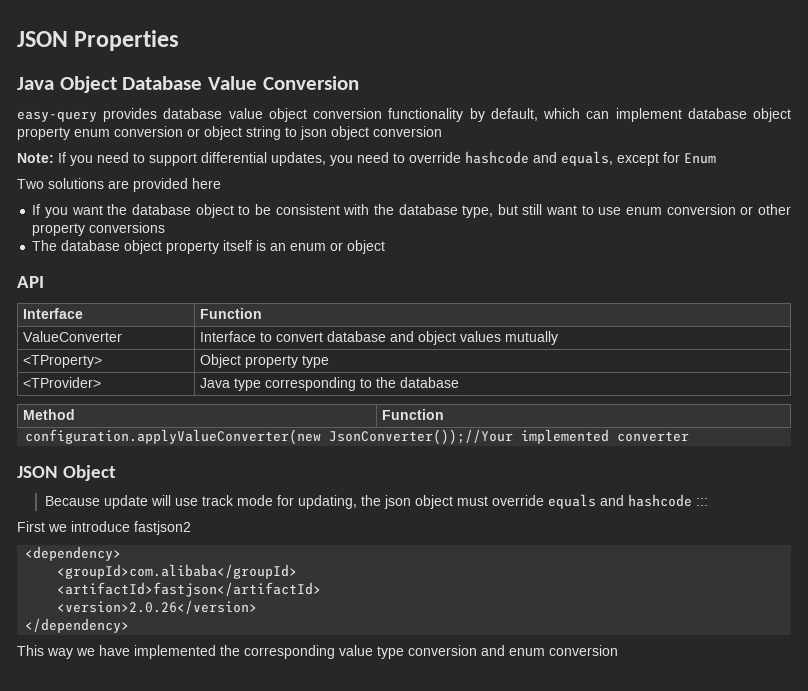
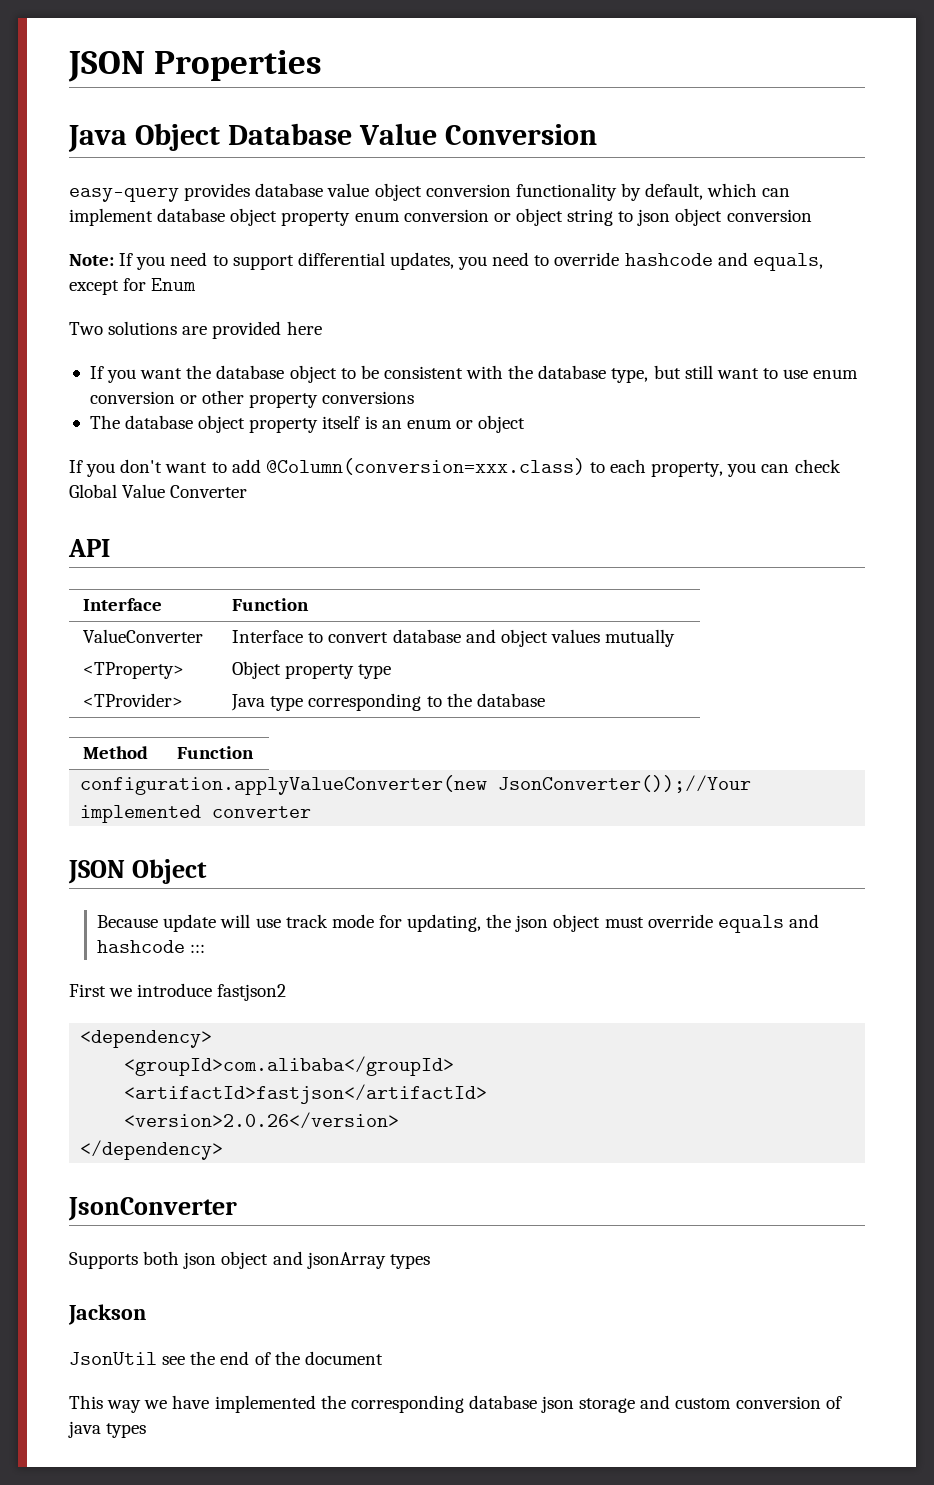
+ If you don't want to add @Column(conversion=xxx.class) to each property, you can check Global Value Converter
+ JsonConverter
+ Supports both json object and jsonArray types
+ Jackson
+ JsonUtil see the end of the document
- This way we have implemented the corresponding value type conversion and enum conversion
+ This way we have implemented the corresponding database json storage and custom conversion of java types

